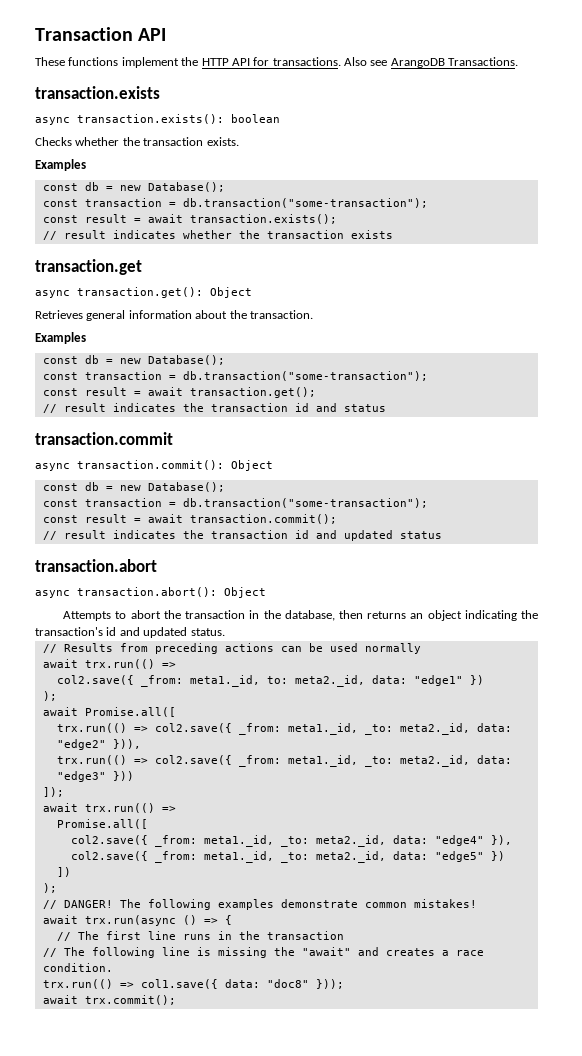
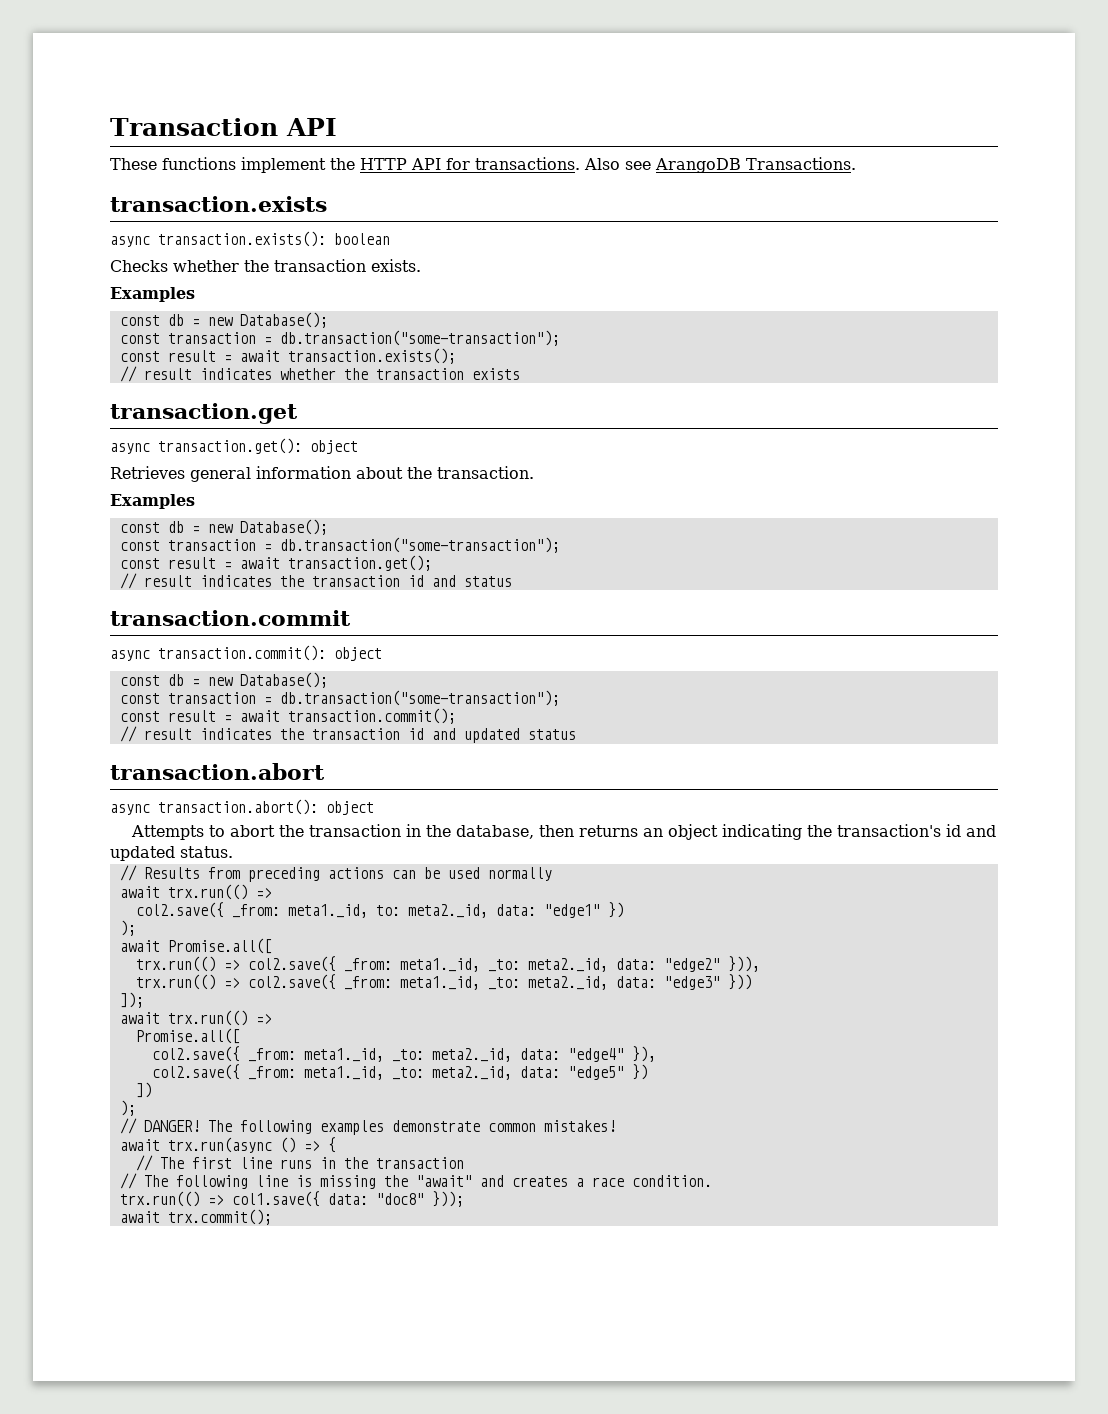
- async transaction.get(): Object
+ async transaction.get(): object
- async transaction.commit(): Object
+ async transaction.commit(): object
- async transaction.abort(): Object
+ async transaction.abort(): object

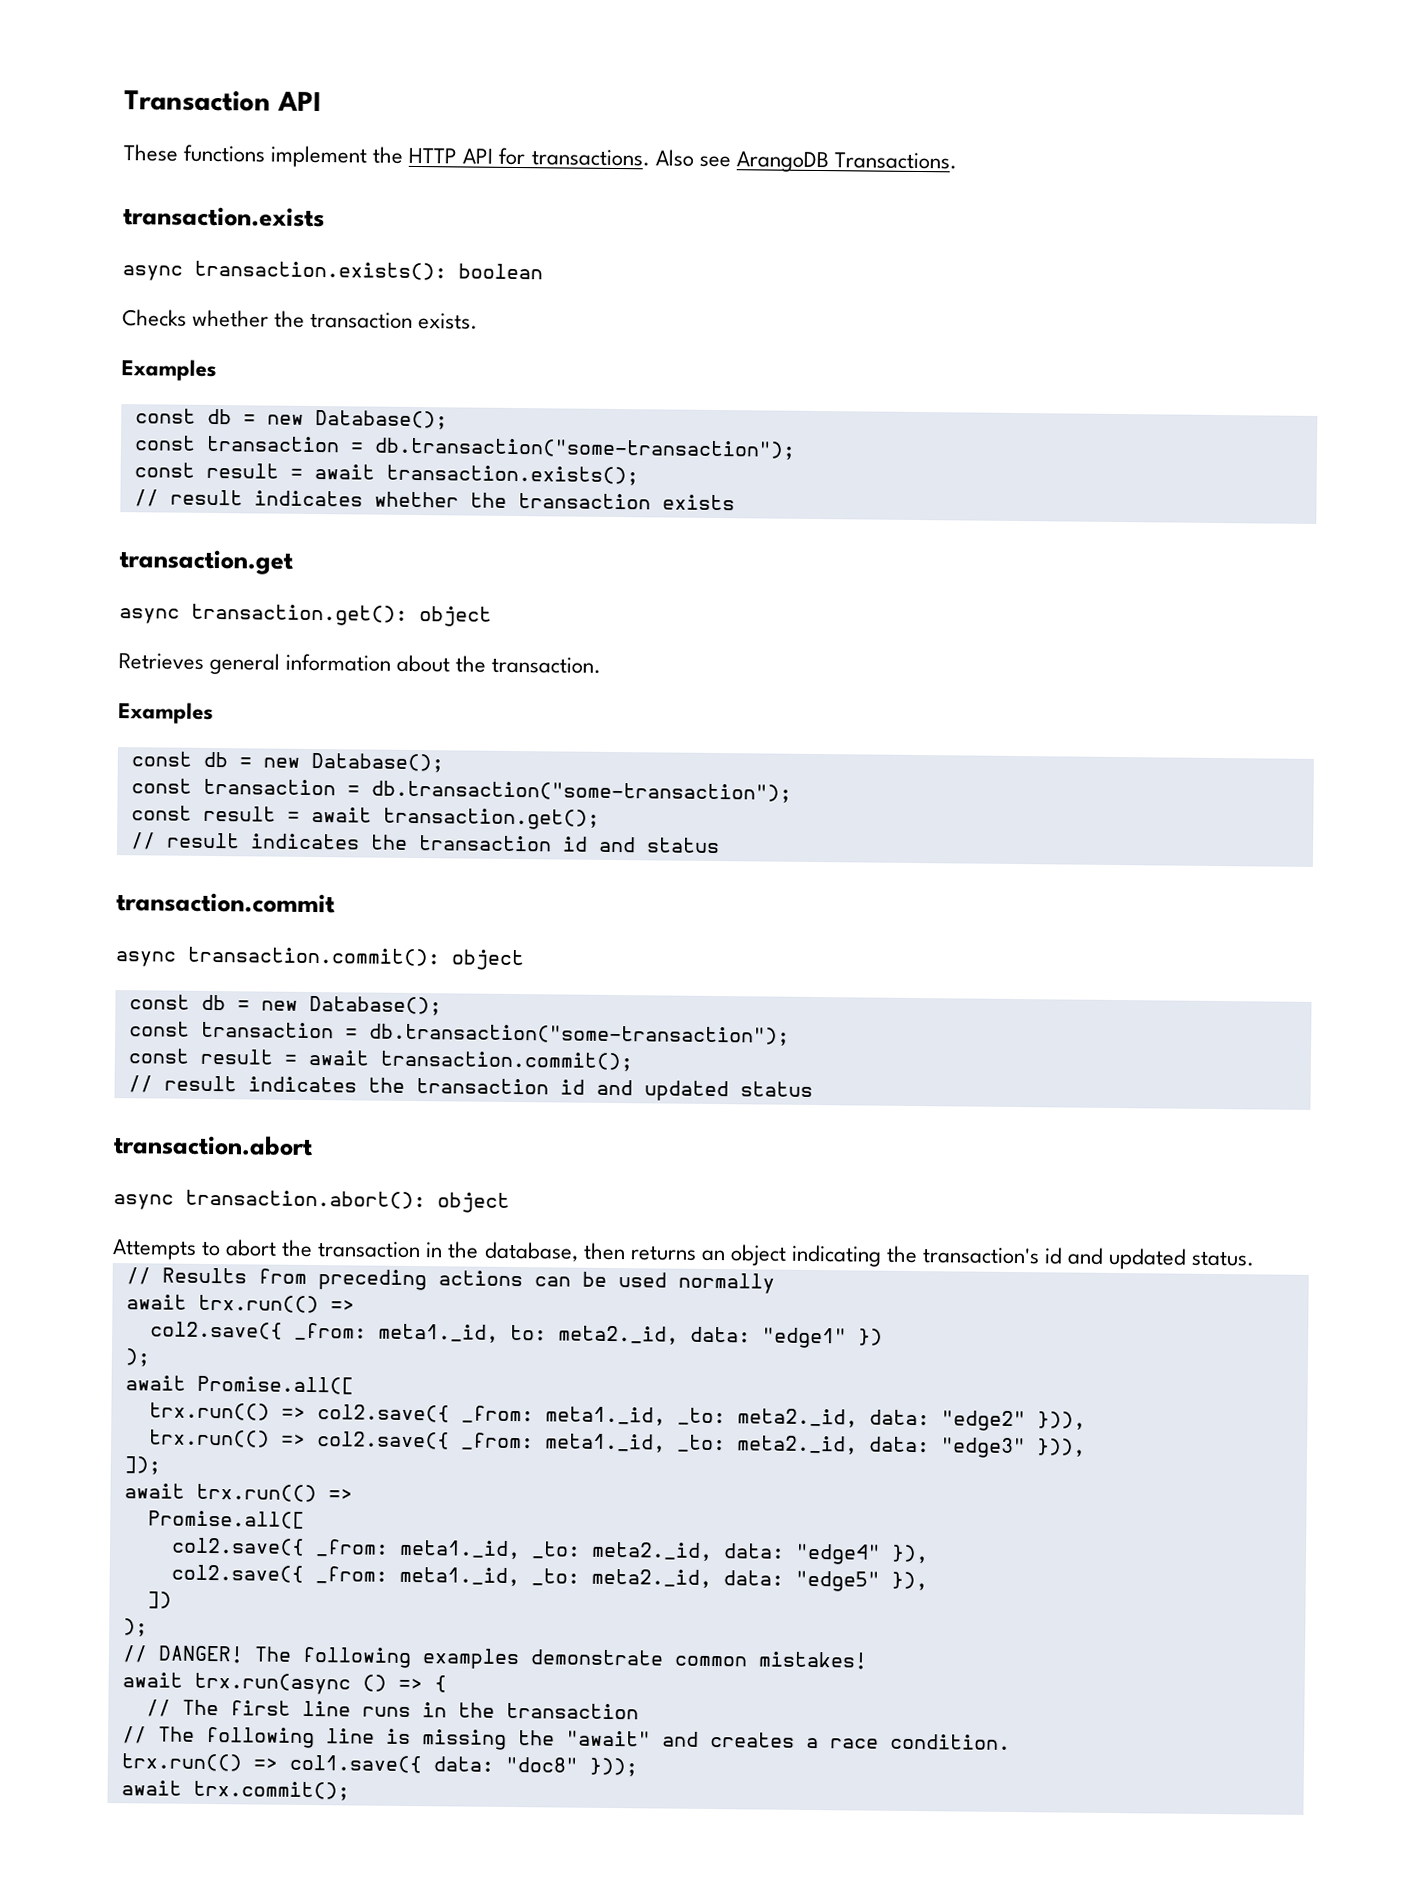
- trx.run(() => col2.save({ _from: meta1._id, _to: meta2._id, data: "edge3" }))
+ trx.run(() => col2.save({ _from: meta1._id, _to: meta2._id, data: "edge3" })),
- col2.save({ _from: meta1._id, _to: meta2._id, data: "edge5" })
+ col2.save({ _from: meta1._id, _to: meta2._id, data: "edge5" }),

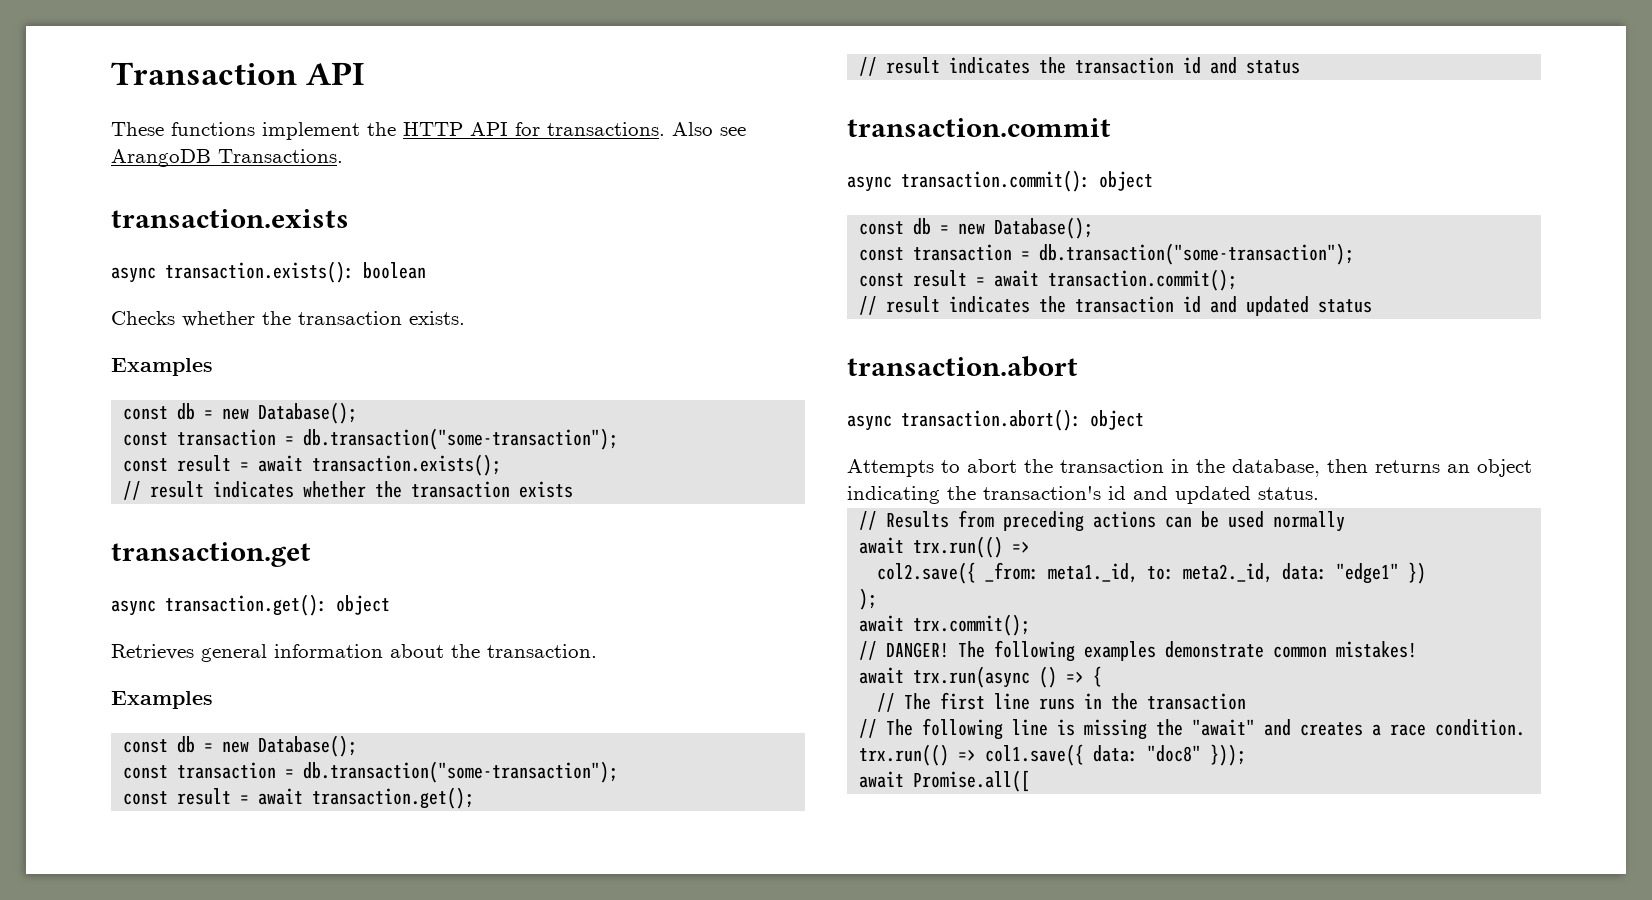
- await Promise.all([
- trx.run(() => col2.save({ _from: meta1._id, _to: meta2._id, data: "edge2" })),
- trx.run(() => col2.save({ _from: meta1._id, _to: meta2._id, data: "edge3" })),
- ]);
- await trx.run(() =>
- Promise.all([
- col2.save({ _from: meta1._id, _to: meta2._id, data: "edge4" }),
- col2.save({ _from: meta1._id, _to: meta2._id, data: "edge5" }),
- ])
- );
+ await trx.commit();
- await trx.commit();
+ await Promise.all([

